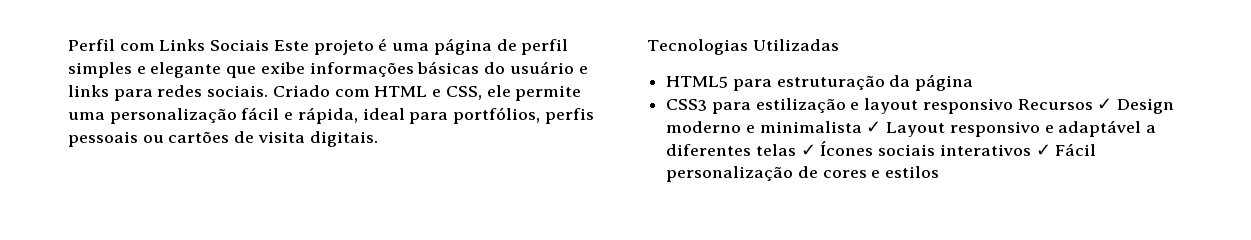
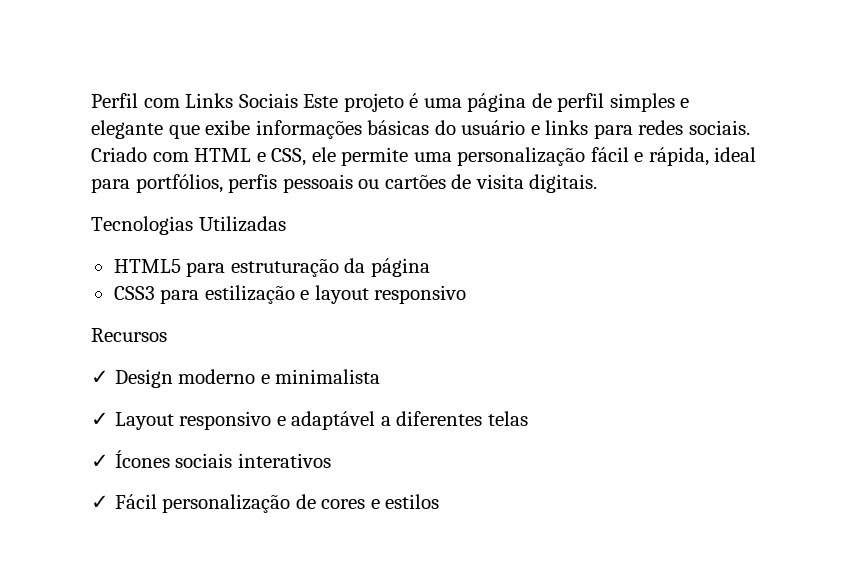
- CSS3 para estilização e layout responsivo Recursos ✓ Design moderno e minimalista ✓ Layout responsivo e adaptável a diferentes telas ✓ Ícones sociais interativos ✓ Fácil personalização de cores e estilos
+ CSS3 para estilização e layout responsivo
+ Recursos
+ ✓ Design moderno e minimalista
+ ✓ Layout responsivo e adaptável a diferentes telas
+ ✓ Ícones sociais interativos
+ ✓ Fácil personalização de cores e estilos

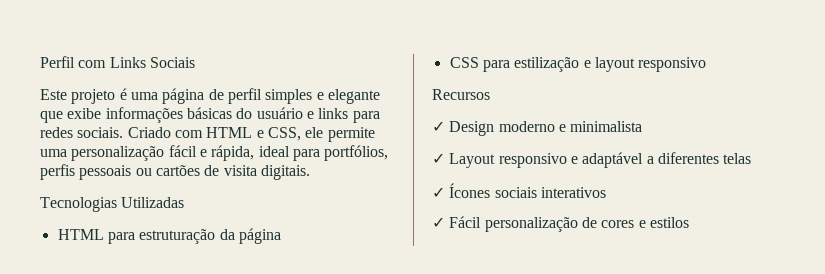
- Perfil com Links Sociais Este projeto é uma página de perfil simples e elegante que exibe informações básicas do usuário e links para redes sociais.
+ Perfil com Links Sociais
+ Este projeto é uma página de perfil simples e elegante que exibe informações básicas do usuário e links para redes sociais.
- HTML5 para estruturação da página
+ HTML para estruturação da página
- CSS3 para estilização e layout responsivo
+ CSS para estilização e layout responsivo

